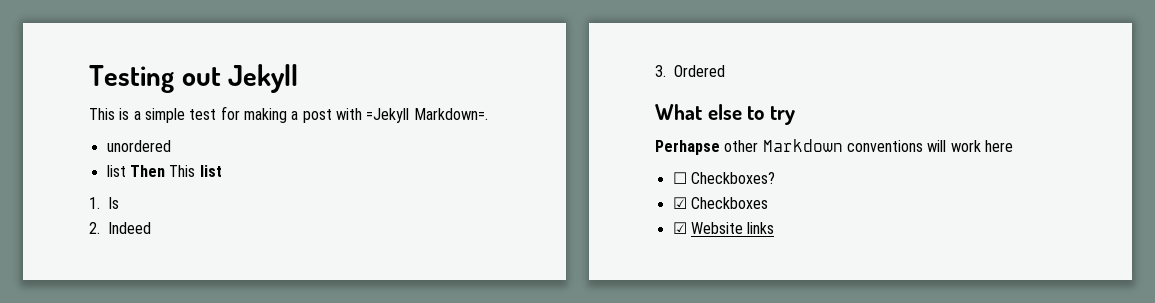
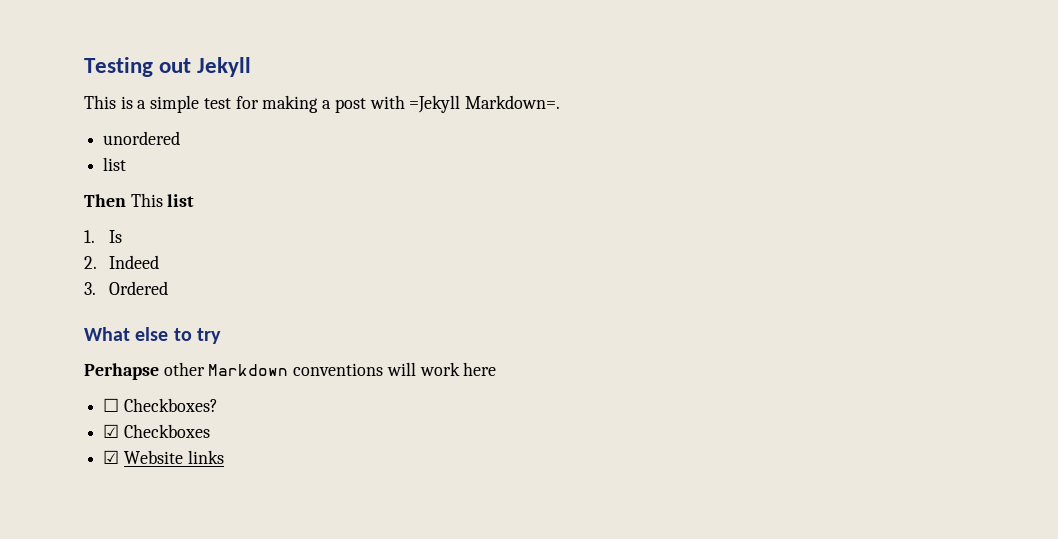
  unordered
- list Then This list
+ list
+ Then This list

